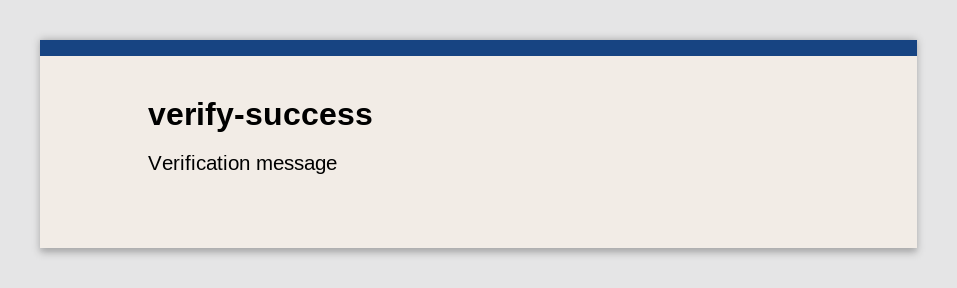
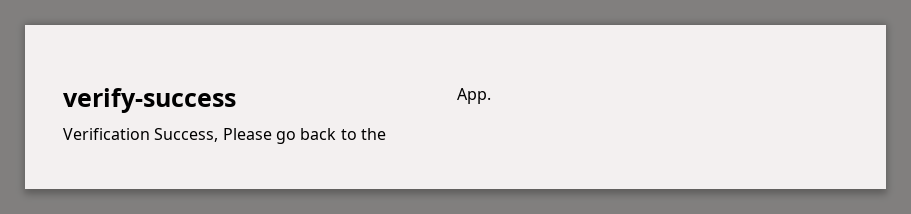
- Verification message
+ Verification Success, Please go back to the App.

